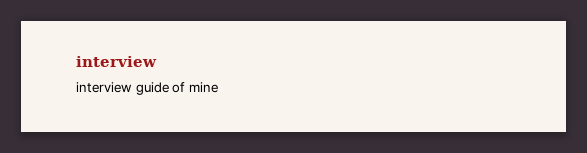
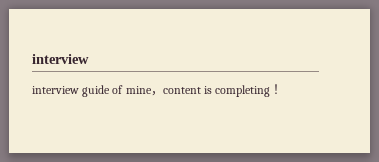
- interview guide of mine
+ interview guide of mine，content is completing！

